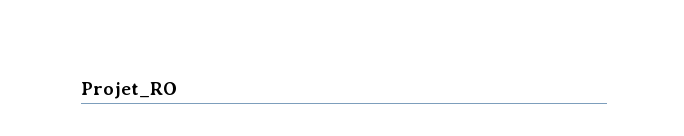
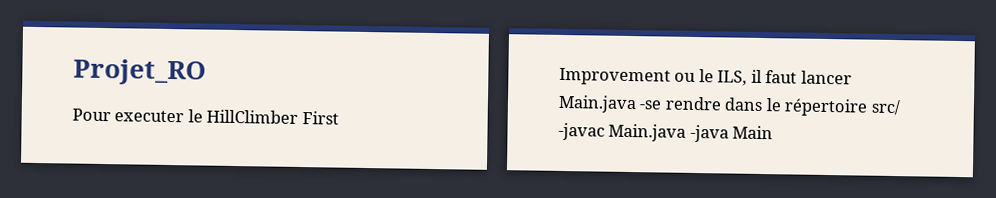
+ Pour executer le HillClimber First Improvement ou le ILS, il faut lancer Main.java -se rendre dans le répertoire src/ -javac Main.java -java Main

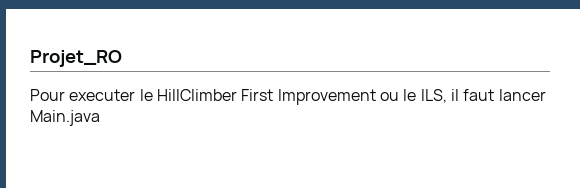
- Pour executer le HillClimber First Improvement ou le ILS, il faut lancer Main.java -se rendre dans le répertoire src/ -javac Main.java -java Main
+ Pour executer le HillClimber First Improvement ou le ILS, il faut lancer Main.java

